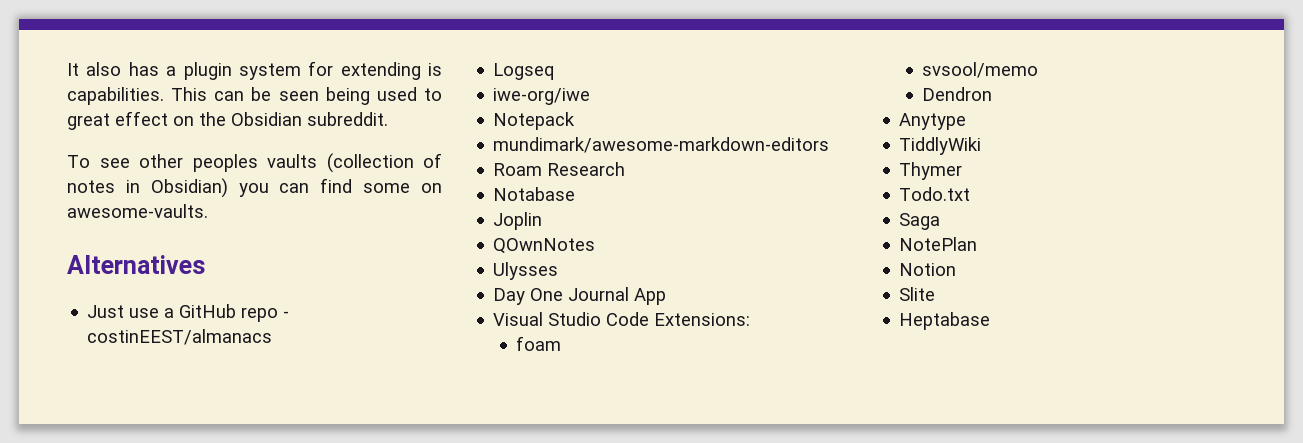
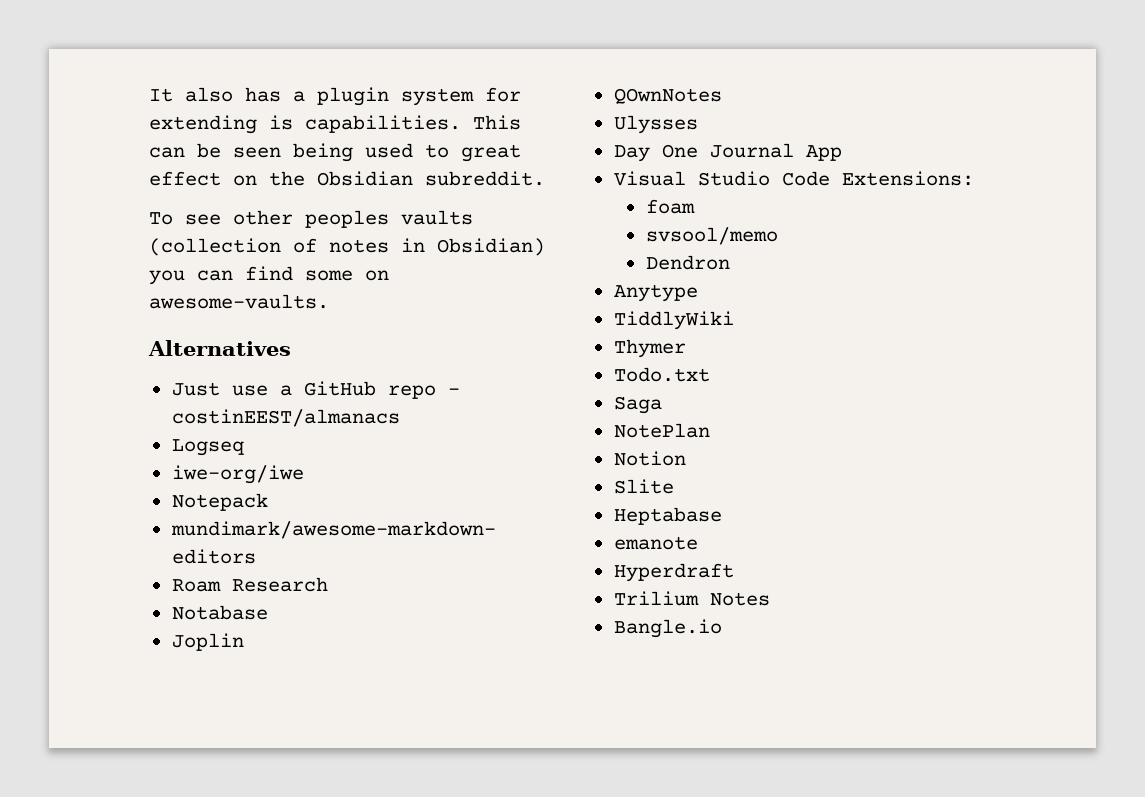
+ emanote
+ Hyperdraft
+ Trilium Notes
+ Bangle.io

